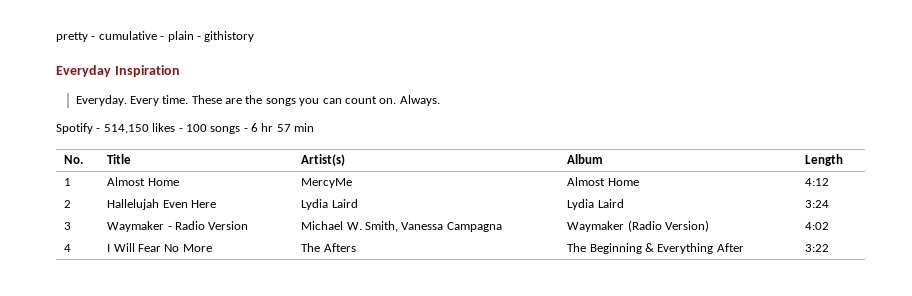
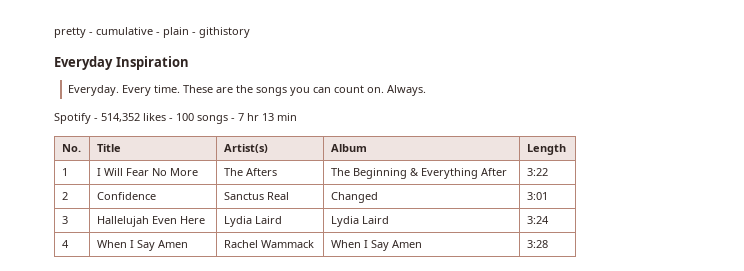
- Spotify - 514,150 likes - 100 songs - 6 hr 57 min
+ Spotify - 514,352 likes - 100 songs - 7 hr 13 min
- 1 | Almost Home | MercyMe | Almost Home | 4:12
- 2 | Hallelujah Even Here | Lydia Laird | Lydia Laird | 3:24
- 3 | Waymaker - Radio Version | Michael W. Smith, Vanessa Campagna | Waymaker (Radio Version) | 4:02
- 4 | I Will Fear No More | The Afters | The Beginning & Everything After | 3:22
+ 1 | I Will Fear No More | The Afters | The Beginning & Everything After | 3:22
+ 2 | Confidence | Sanctus Real | Changed | 3:01
+ 3 | Hallelujah Even Here | Lydia Laird | Lydia Laird | 3:24
+ 4 | When I Say Amen | Rachel Wammack | When I Say Amen | 3:28

